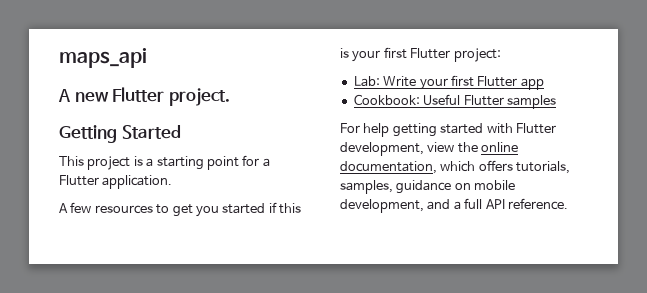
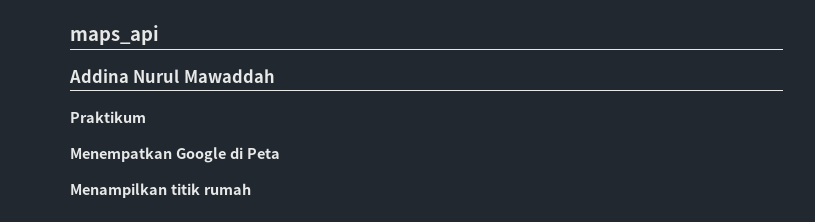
- A new Flutter project.
- Getting Started
- This project is a starting point for a Flutter application.
- A few resources to get you started if this is your first Flutter project:
- Lab: Write your first Flutter app
- Cookbook: Useful Flutter samples
- For help getting started with Flutter development, view the online documentation, which offers tutorials, samples, guidance on mobile development, and a full API reference.
+ Addina Nurul Mawaddah
+ Praktikum
+ Menempatkan Google di Peta
+ Menampilkan titik rumah

